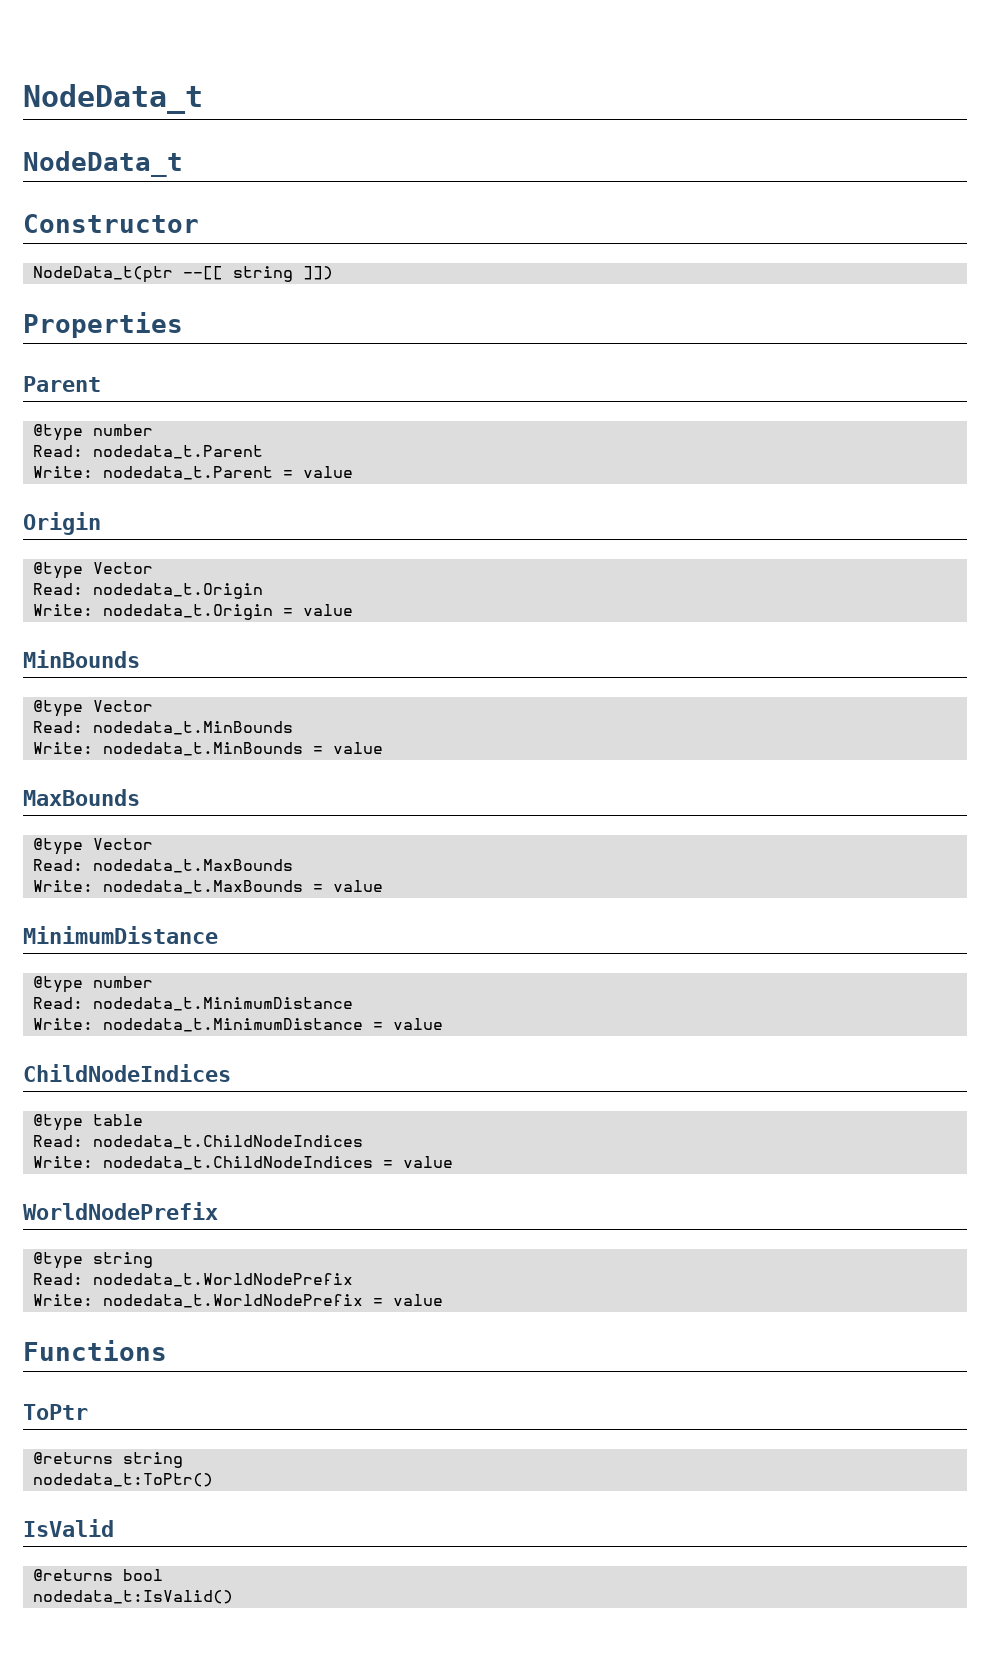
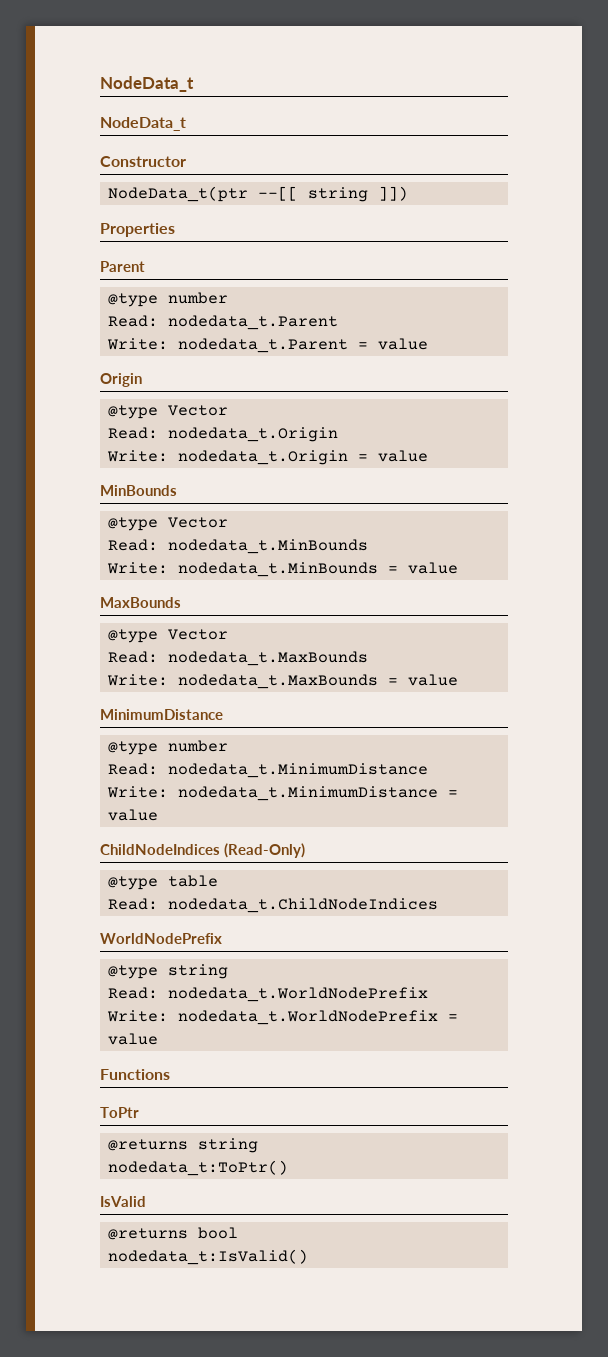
- ChildNodeIndices
+ ChildNodeIndices (Read-Only)
- Write: nodedata_t.ChildNodeIndices = value

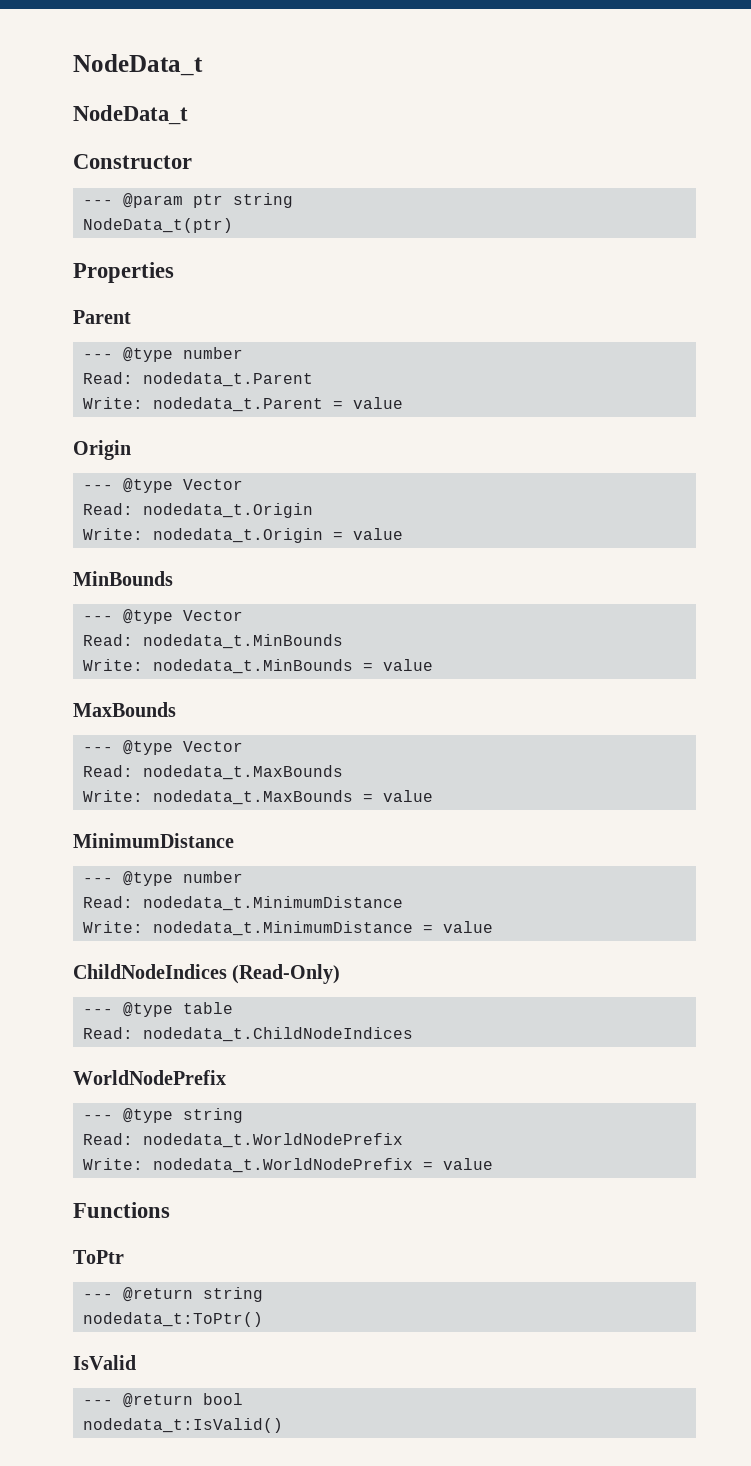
- NodeData_t(ptr --[[ string ]])
+ --- @param ptr string
+ NodeData_t(ptr)
  Parent
- @type number
+ --- @type number
  Origin
- @type Vector
+ --- @type Vector
  MinBounds
- @type Vector
+ --- @type Vector
  MaxBounds
- @type Vector
+ --- @type Vector
  MinimumDistance
- @type number
+ --- @type number
- @type table
+ --- @type table
- @type string
+ --- @type string
- @returns string
+ --- @return string
- @returns bool
+ --- @return bool

